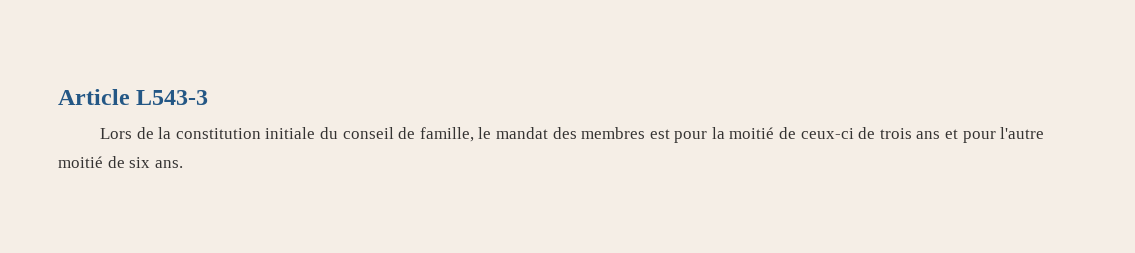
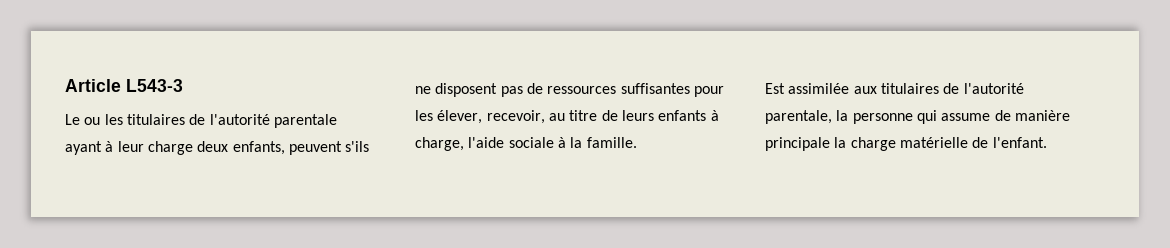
- Lors de la constitution initiale du conseil de famille, le mandat des membres est pour la moitié de ceux-ci de trois ans et pour l'autre moitié de six ans.
+ Le ou les titulaires de l'autorité parentale ayant à leur charge deux enfants, peuvent s'ils ne disposent pas de ressources suffisantes pour les élever, recevoir, au titre de leurs enfants à charge, l'aide sociale à la famille.
+ Est assimilée aux titulaires de l'autorité parentale, la personne qui assume de manière principale la charge matérielle de l'enfant.

